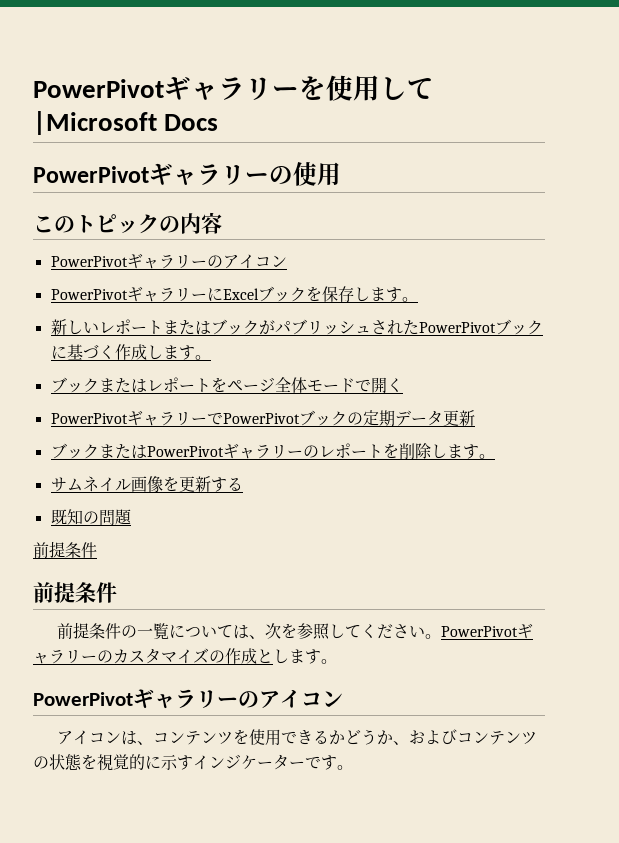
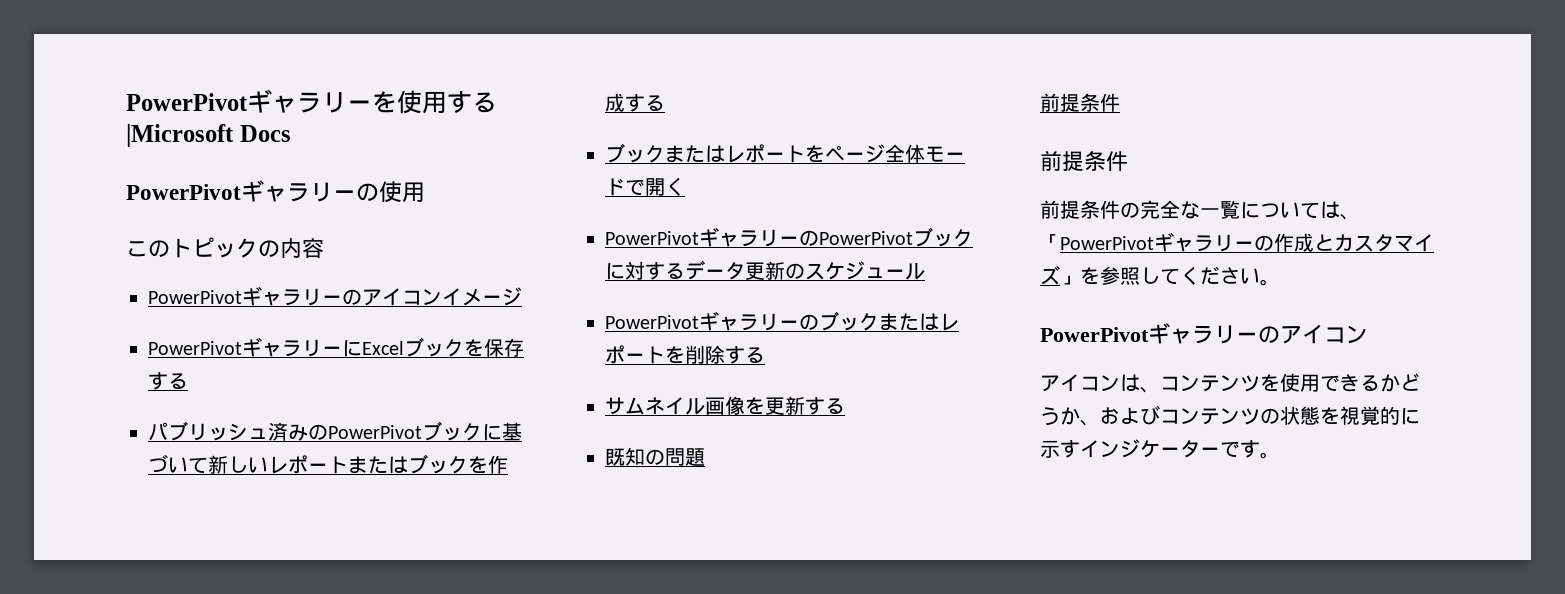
- PowerPivotギャラリーを使用して|Microsoft Docs
+ PowerPivotギャラリーを使用する|Microsoft Docs
  このトピックの内容
- PowerPivotギャラリーのアイコン
+ PowerPivotギャラリーのアイコンイメージ
- PowerPivotギャラリーにExcelブックを保存します。
- 新しいレポートまたはブックがパブリッシュされたPowerPivotブックに基づく作成します。
+ PowerPivotギャラリーにExcelブックを保存する
+ パブリッシュ済みのPowerPivotブックに基づいて新しいレポートまたはブックを作成する
- PowerPivotギャラリーでPowerPivotブックの定期データ更新
- ブックまたはPowerPivotギャラリーのレポートを削除します。
+ PowerPivotギャラリーのPowerPivotブックに対するデータ更新のスケジュール
+ PowerPivotギャラリーのブックまたはレポートを削除する
- 前提条件の一覧については、次を参照してください。PowerPivotギャラリーのカスタマイズの作成とします。
+ 前提条件の完全な一覧については、「PowerPivotギャラリーの作成とカスタマイズ」を参照してください。

